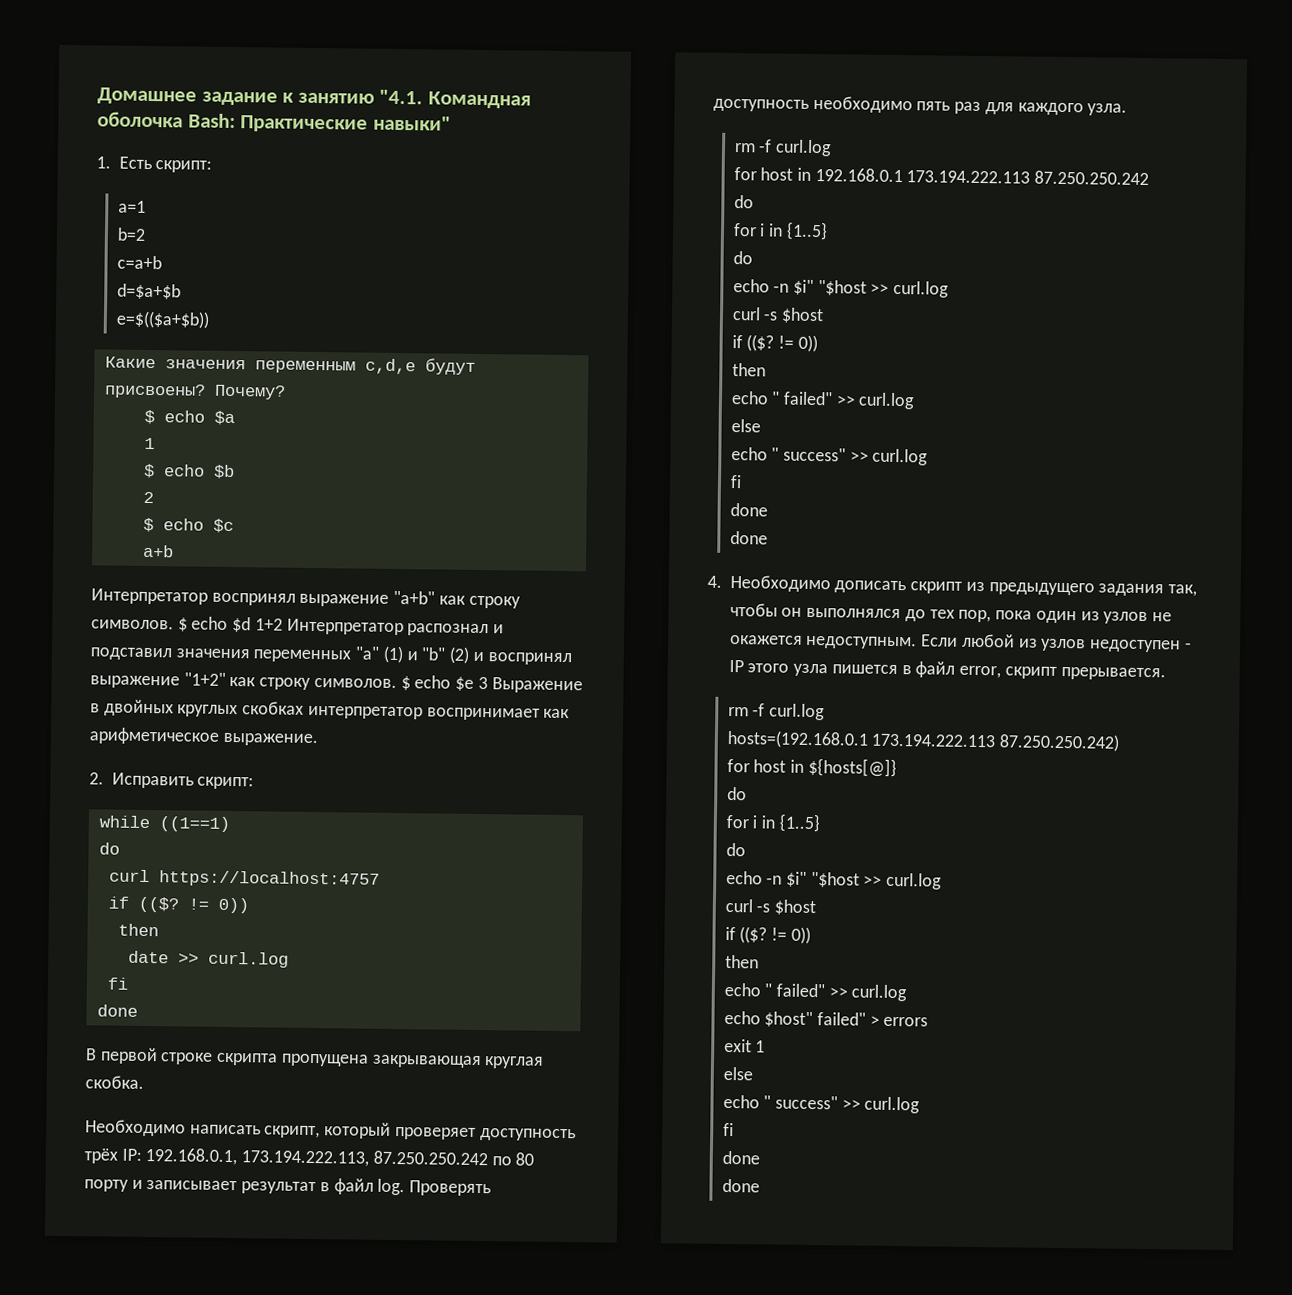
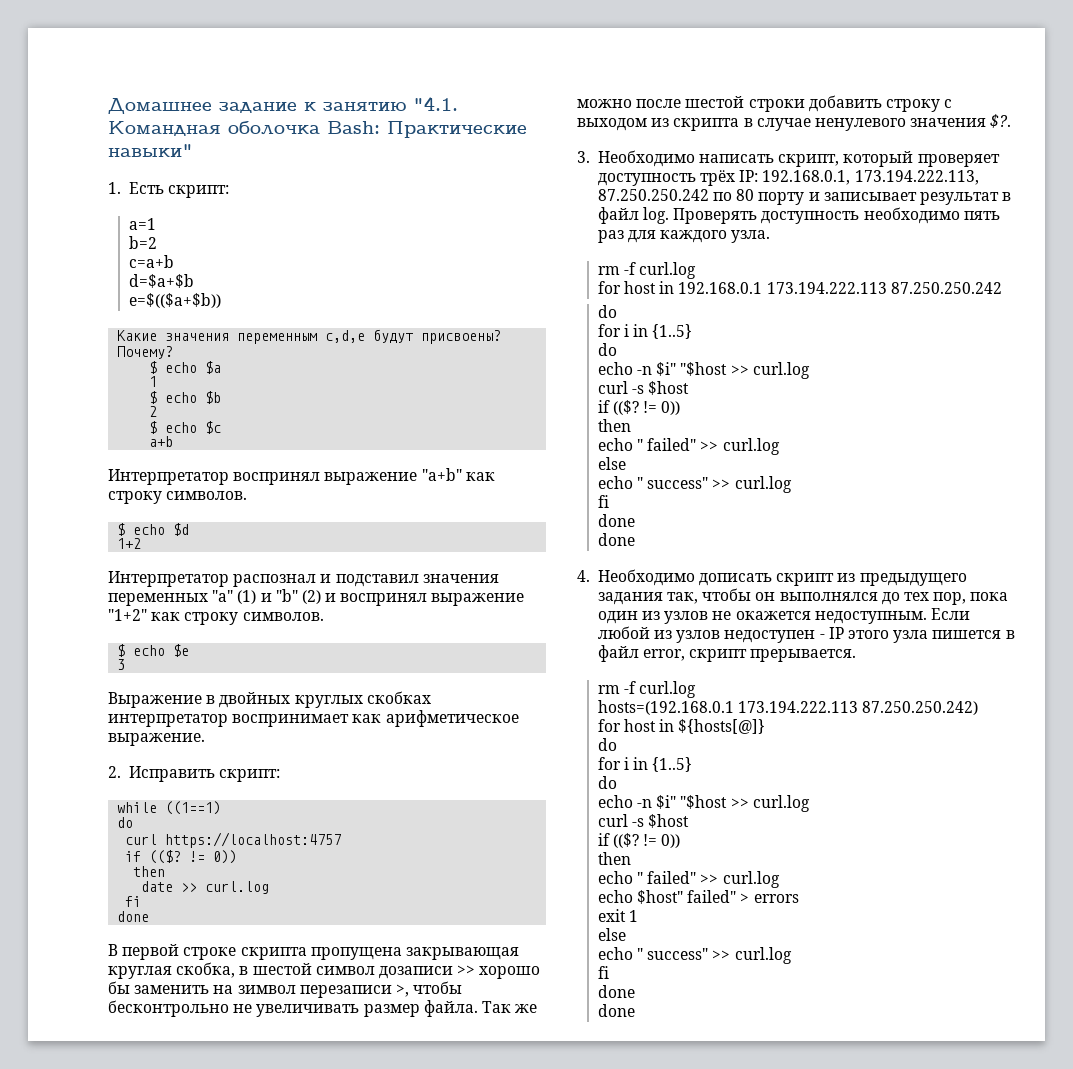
- Интерпретатор воспринял выражение "a+b" как строку символов. $ echo $d 1+2 Интерпретатор распознал и подставил значения переменных "a" (1) и "b" (2) и воспринял выражение "1+2" как строку символов. $ echo $e 3 Выражение в двойных круглых скобках интерпретатор воспринимает как арифметическое выражение.
+ Интерпретатор воспринял выражение "a+b" как строку символов.
+ $ echo $d
+ 1+2
+ Интерпретатор распознал и подставил значения переменных "a" (1) и "b" (2) и воспринял выражение "1+2" как строку символов.
+ $ echo $e
+ 3
+ Выражение в двойных круглых скобках интерпретатор воспринимает как арифметическое выражение.
- В первой строке скрипта пропущена закрывающая круглая скобка.
- Необходимо написать скрипт, который проверяет доступность трёх IP: 192.168.0.1, 173.194.222.113, 87.250.250.242 по 80 порту и записывает результат в файл log.
+ В первой строке скрипта пропущена закрывающая круглая скобка, в шестой символ дозаписи >> хорошо бы заменить на зимвол перезаписи >, чтобы бесконтрольно не увеличивать размер файла. Так же можно после шестой строки добавить строку с выходом из скрипта в случае ненулевого значения $?.
+ 3. Необходимо написать скрипт, который проверяет доступность трёх IP: 192.168.0.1, 173.194.222.113, 87.250.250.242 по 80 порту и записывает результат в файл log.

